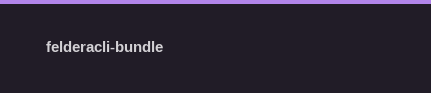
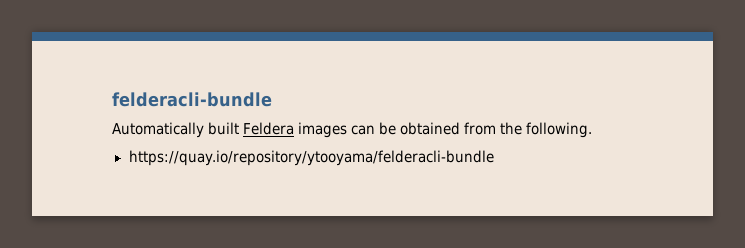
+ Automatically built Feldera images can be obtained from the following.
+ https://quay.io/repository/ytooyama/felderacli-bundle

